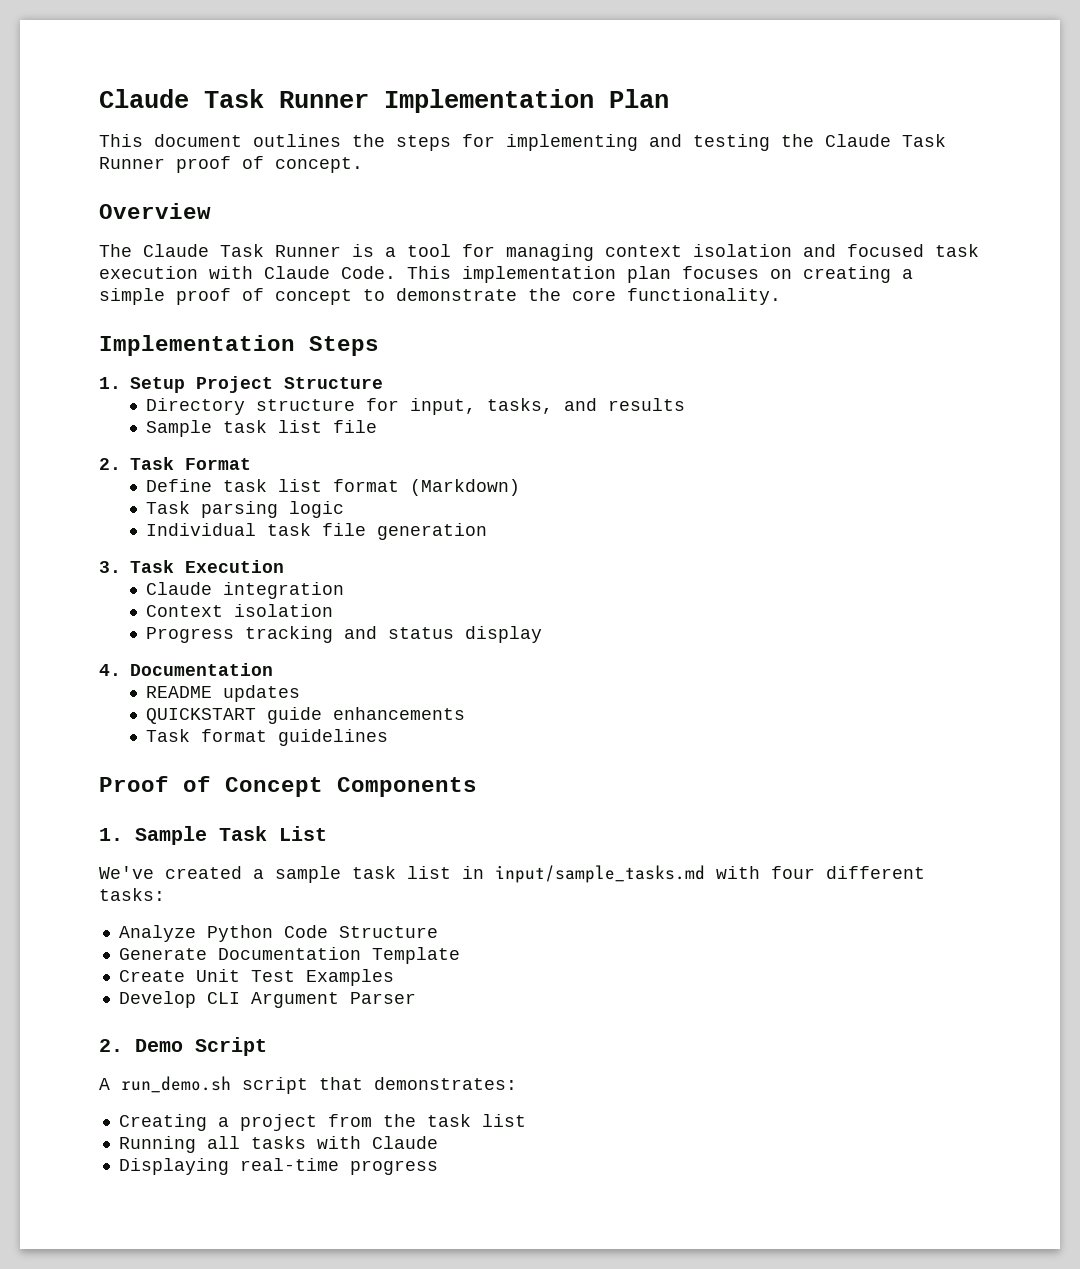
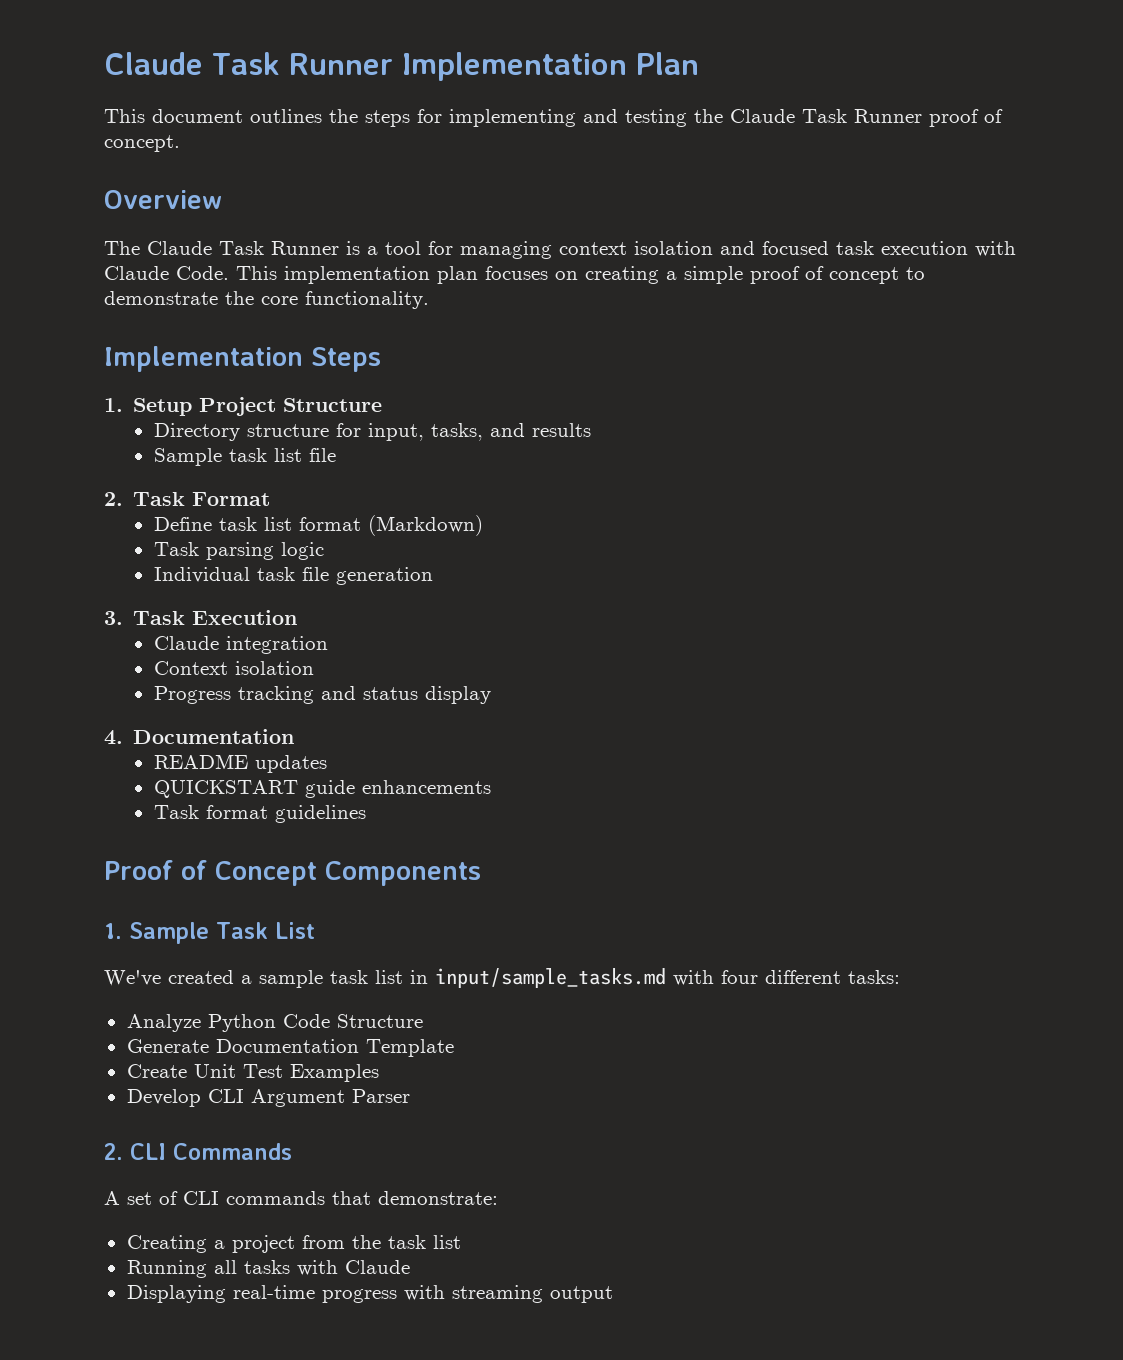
- 2. Demo Script
+ 2. CLI Commands
- A run_demo.sh script that demonstrates:
+ A set of CLI commands that demonstrate:
- Displaying real-time progress
+ Displaying real-time progress with streaming output

